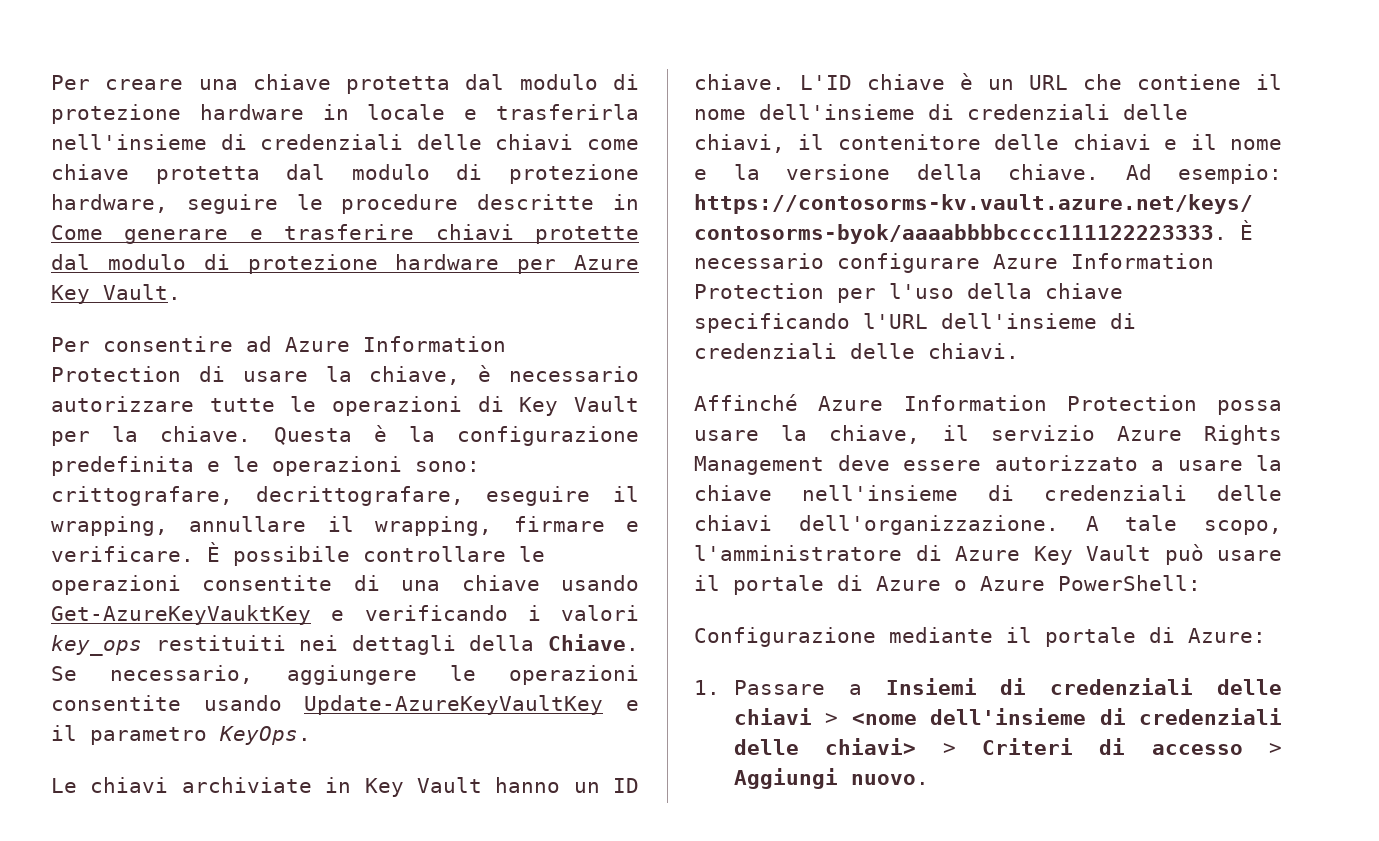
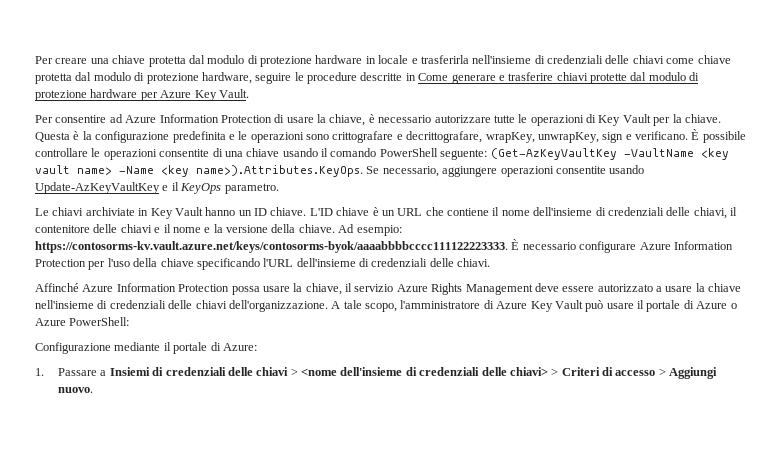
- Questa è la configurazione predefinita e le operazioni sono: crittografare, decrittografare, eseguire il wrapping, annullare il wrapping, firmare e verificare.
+ Questa è la configurazione predefinita e le operazioni sono crittografare e decrittografare, wrapKey, unwrapKey, sign e verificano.
- È possibile controllare le operazioni consentite di una chiave usando Get-AzureKeyVauktKey e verificando i valori key_ops restituiti nei dettagli della Chiave. Se necessario, aggiungere le operazioni consentite usando Update-AzureKeyVaultKey e il parametro KeyOps.
+ È possibile controllare le operazioni consentite di una chiave usando il comando PowerShell seguente: (Get-AzKeyVaultKey -VaultName <key vault name> -Name <key name>).Attributes.KeyOps. Se necessario, aggiungere operazioni consentite usando Update-AzKeyVaultKey e il KeyOps parametro.

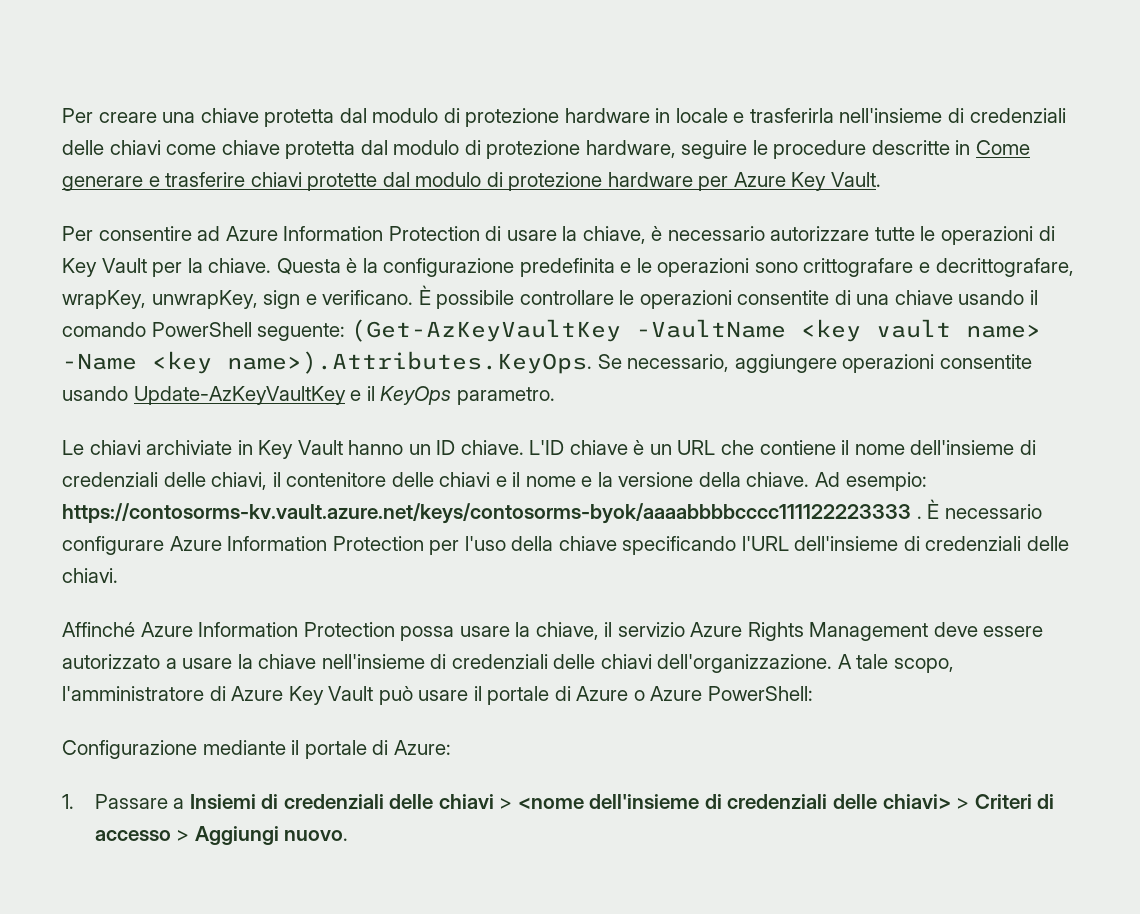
- Ad esempio: https://contosorms-kv.vault.azure.net/keys/contosorms-byok/aaaabbbbcccc111122223333. È necessario configurare Azure Information Protection per l'uso della chiave specificando l'URL dell'insieme di credenziali delle chiavi.
+ Ad esempio: https://contosorms-kv.vault.azure.net/keys/contosorms-byok/aaaabbbbcccc111122223333 . È necessario configurare Azure Information Protection per l'uso della chiave specificando l'URL dell'insieme di credenziali delle chiavi.

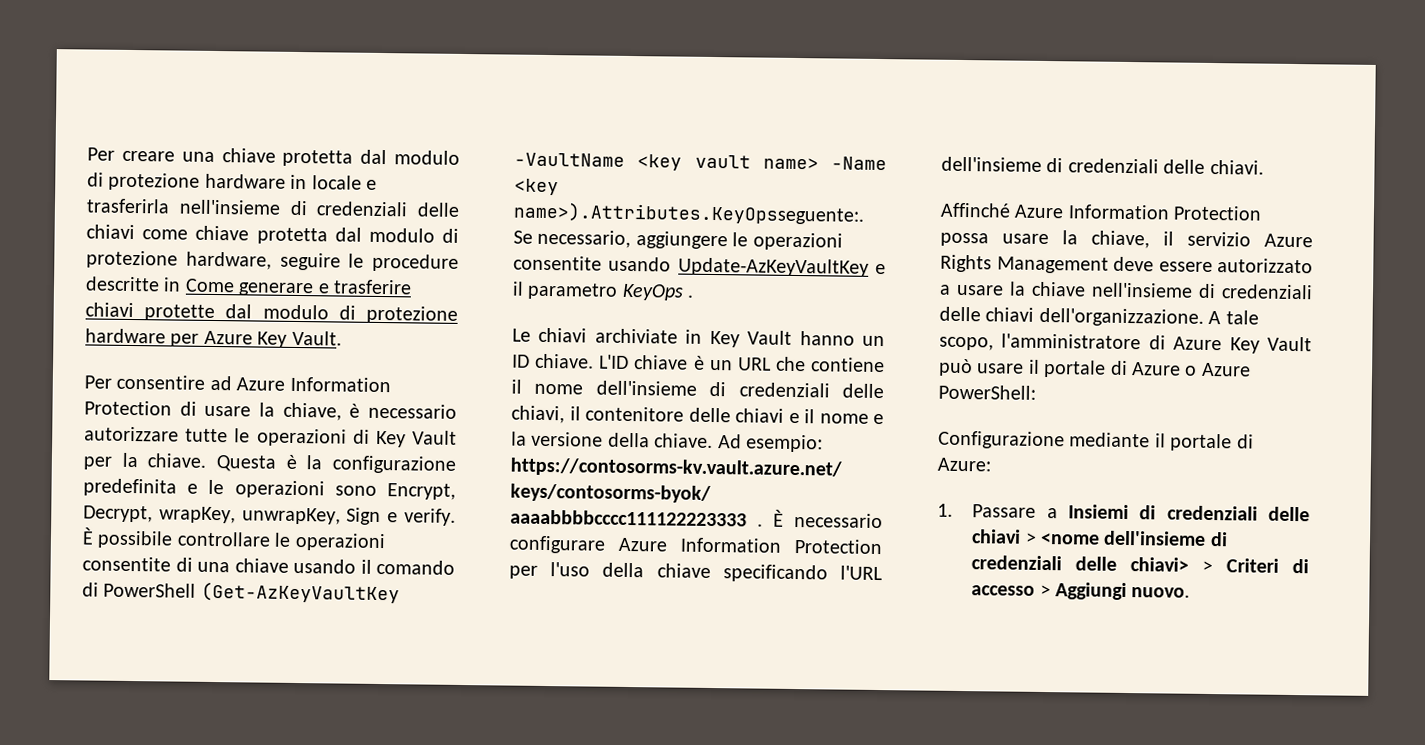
- Questa è la configurazione predefinita e le operazioni sono crittografare e decrittografare, wrapKey, unwrapKey, sign e verificano.
+ Questa è la configurazione predefinita e le operazioni sono Encrypt, Decrypt, wrapKey, unwrapKey, Sign e verify.
- È possibile controllare le operazioni consentite di una chiave usando il comando PowerShell seguente: (Get-AzKeyVaultKey -VaultName <key vault name> -Name <key name>).Attributes.KeyOps. Se necessario, aggiungere operazioni consentite usando Update-AzKeyVaultKey e il KeyOps parametro.
+ È possibile controllare le operazioni consentite di una chiave usando il comando di PowerShell (Get-AzKeyVaultKey -VaultName <key vault name> -Name <key name>).Attributes.KeyOpsseguente:. Se necessario, aggiungere le operazioni consentite usando Update-AzKeyVaultKey e il parametro KeyOps .

